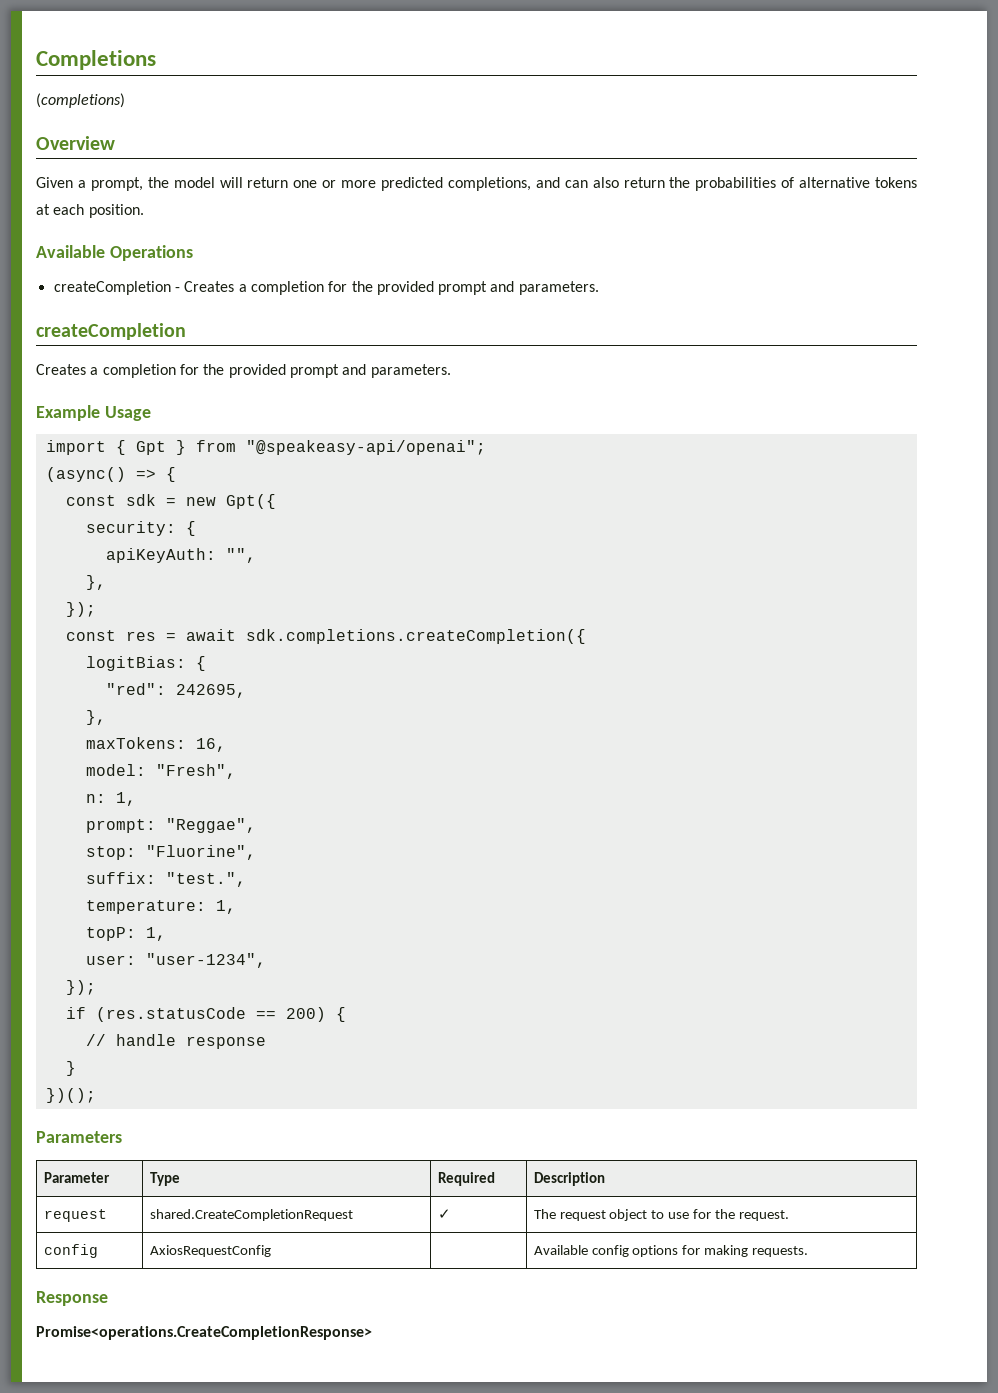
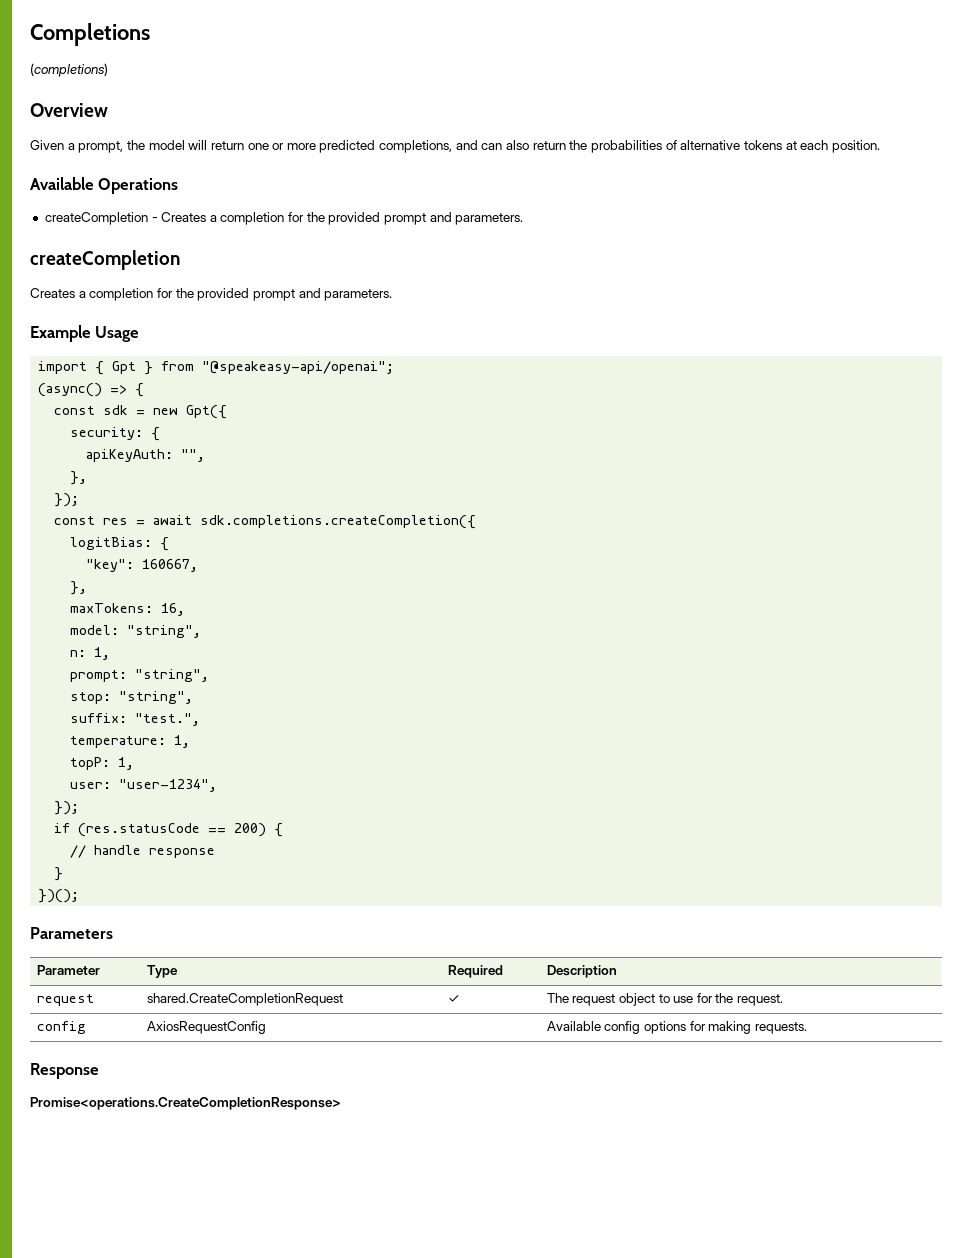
- "red": 242695,
+ "key": 160667,
- model: "Fresh",
+ model: "string",
- prompt: "Reggae",
+ prompt: "string",
- stop: "Fluorine",
+ stop: "string",

